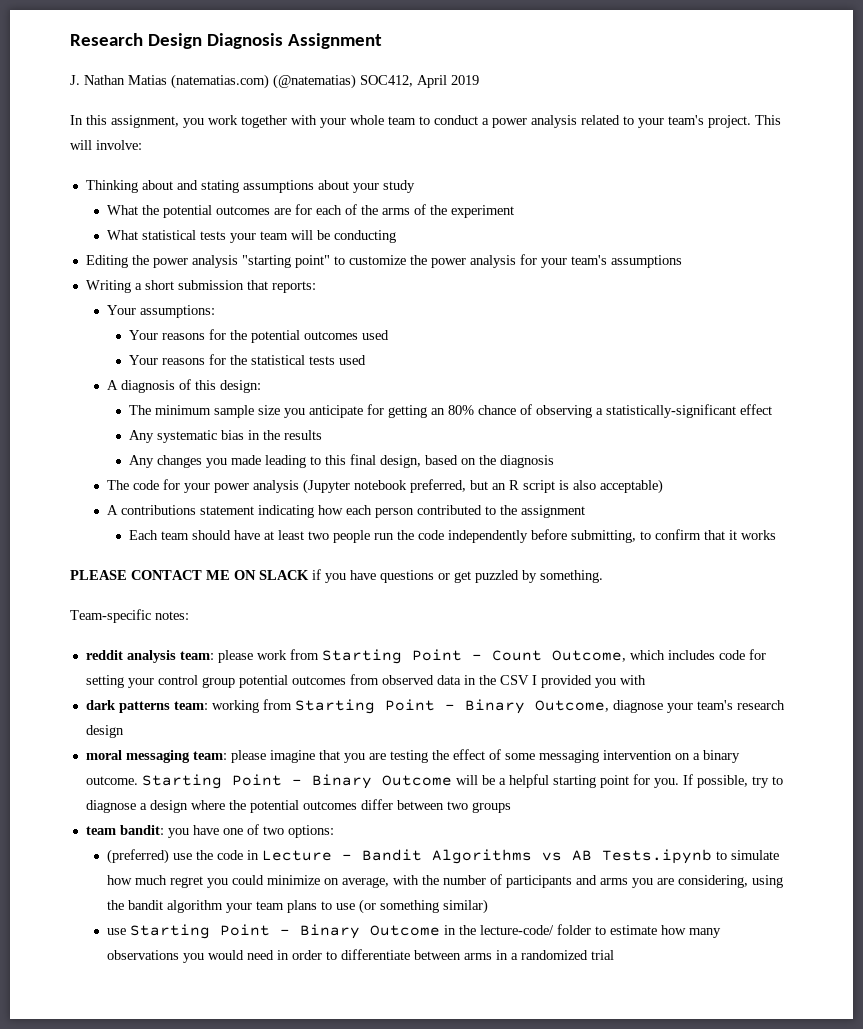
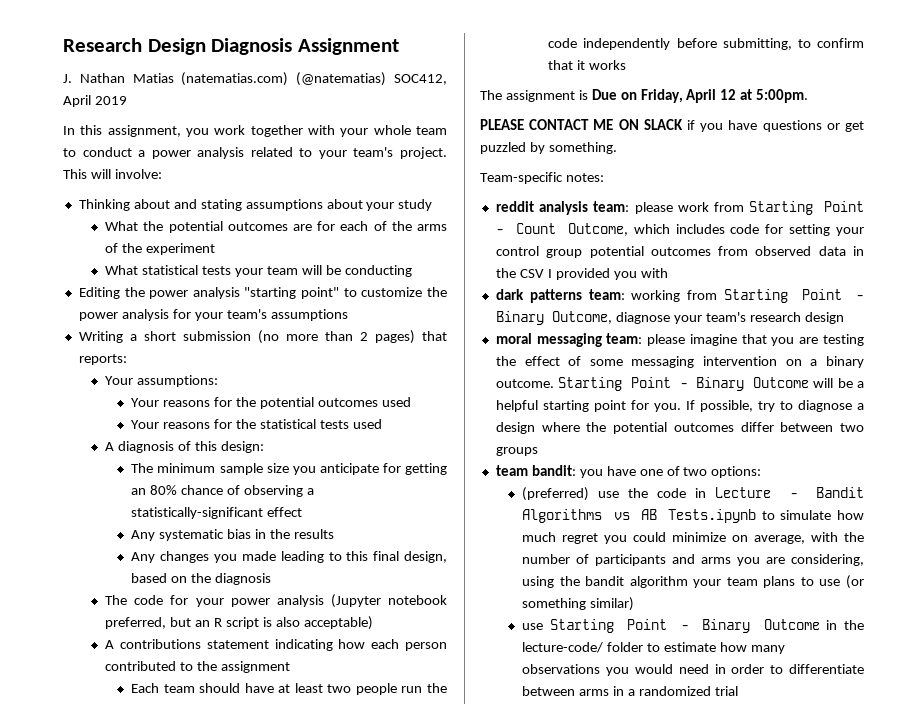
- Writing a short submission that reports:
+ Writing a short submission (no more than 2 pages) that reports:
+ The assignment is Due on Friday, April 12 at 5:00pm.

